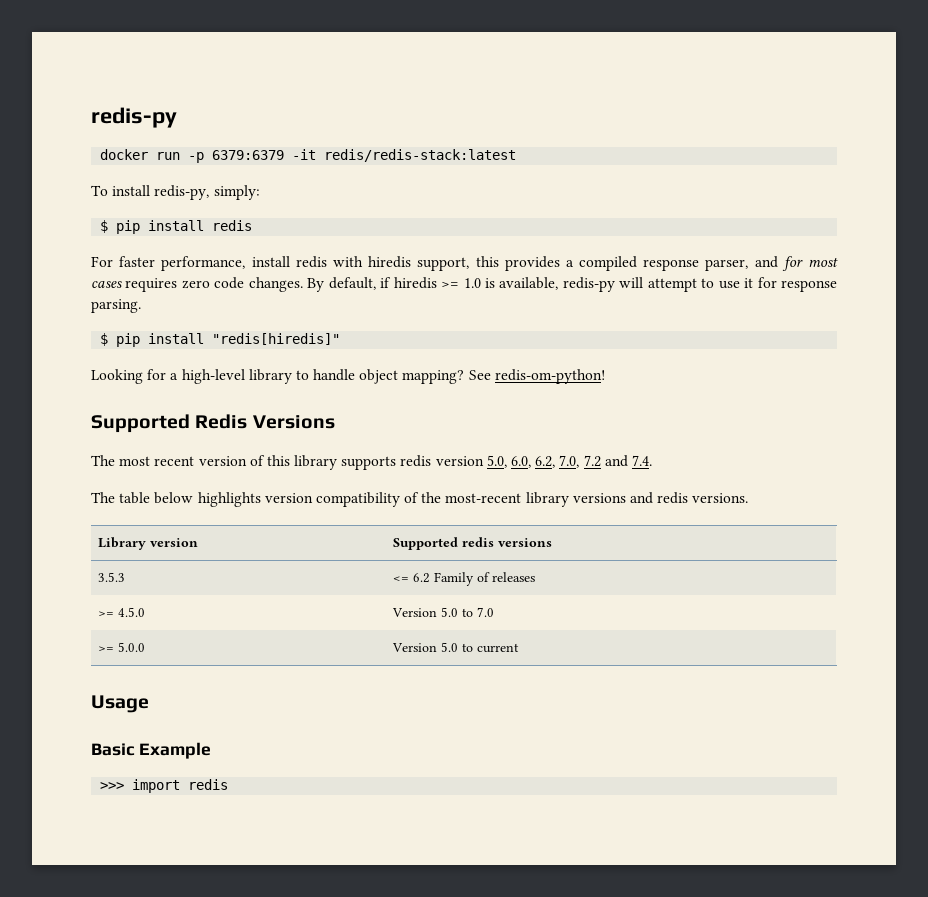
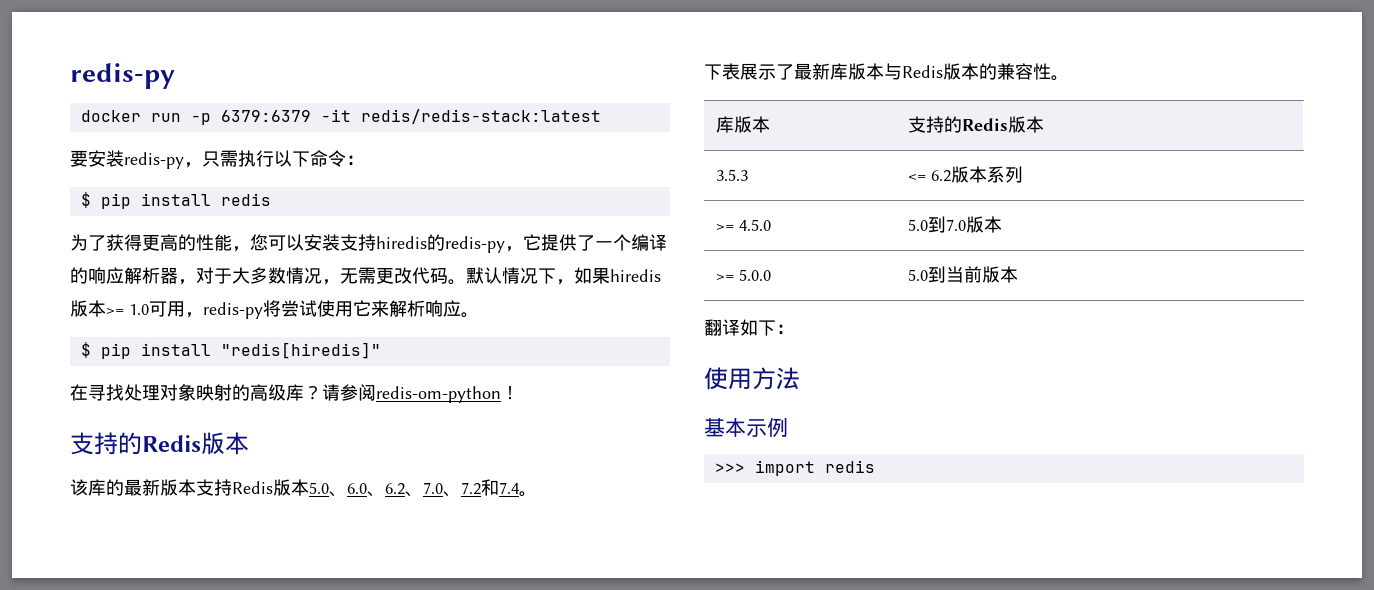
- To install redis-py, simply:
+ 要安装redis-py，只需执行以下命令：
  $ pip install redis
- For faster performance, install redis with hiredis support, this provides a compiled response parser, and for most cases requires zero code changes. By default, if hiredis >= 1.0 is available, redis-py will attempt to use it for response parsing.
+ 为了获得更高的性能，您可以安装支持hiredis的redis-py，它提供了一个编译的响应解析器，对于大多数情况，无需更改代码。默认情况下，如果hiredis版本>= 1.0可用，redis-py将尝试使用它来解析响应。
  $ pip install "redis[hiredis]"
- Looking for a high-level library to handle object mapping? See redis-om-python!
- Supported Redis Versions
- The most recent version of this library supports redis version 5.0, 6.0, 6.2, 7.0, 7.2 and 7.4.
- The table below highlights version compatibility of the most-recent library versions and redis versions.
- Library version | Supported redis versions
+ 在寻找处理对象映射的高级库？请参阅redis-om-python！
+ 支持的Redis版本
+ 该库的最新版本支持Redis版本5.0、6.0、6.2、7.0、7.2和7.4。
+ 下表展示了最新库版本与Redis版本的兼容性。
+ 库版本 | 支持的Redis版本
- 3.5.3 | <= 6.2 Family of releases
+ 3.5.3 | <= 6.2版本系列
- >= 4.5.0 | Version 5.0 to 7.0
+ >= 4.5.0 | 5.0到7.0版本
- >= 5.0.0 | Version 5.0 to current
- Usage
- Basic Example
+ >= 5.0.0 | 5.0到当前版本
+ 翻译如下：
+ 使用方法
+ 基本示例

